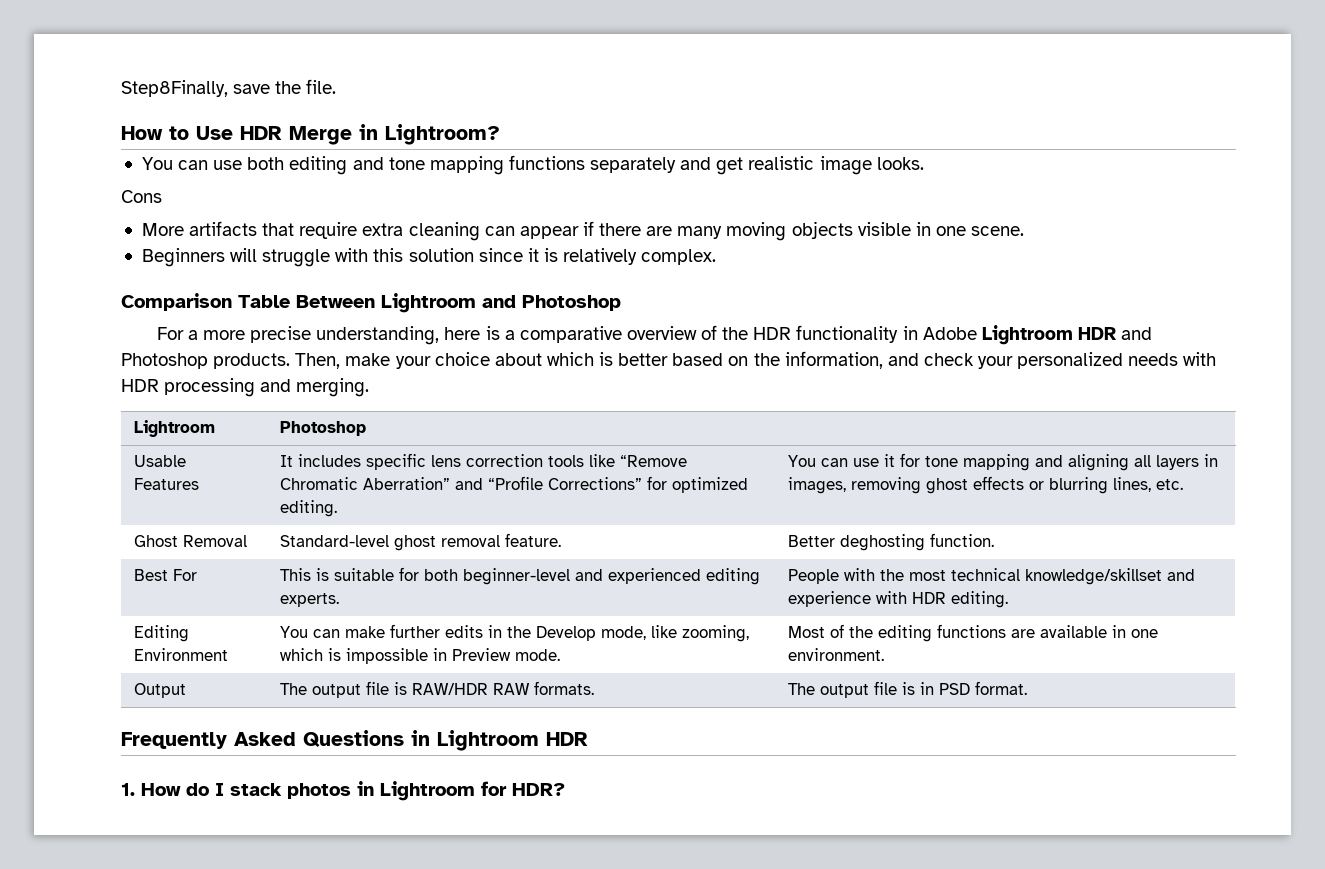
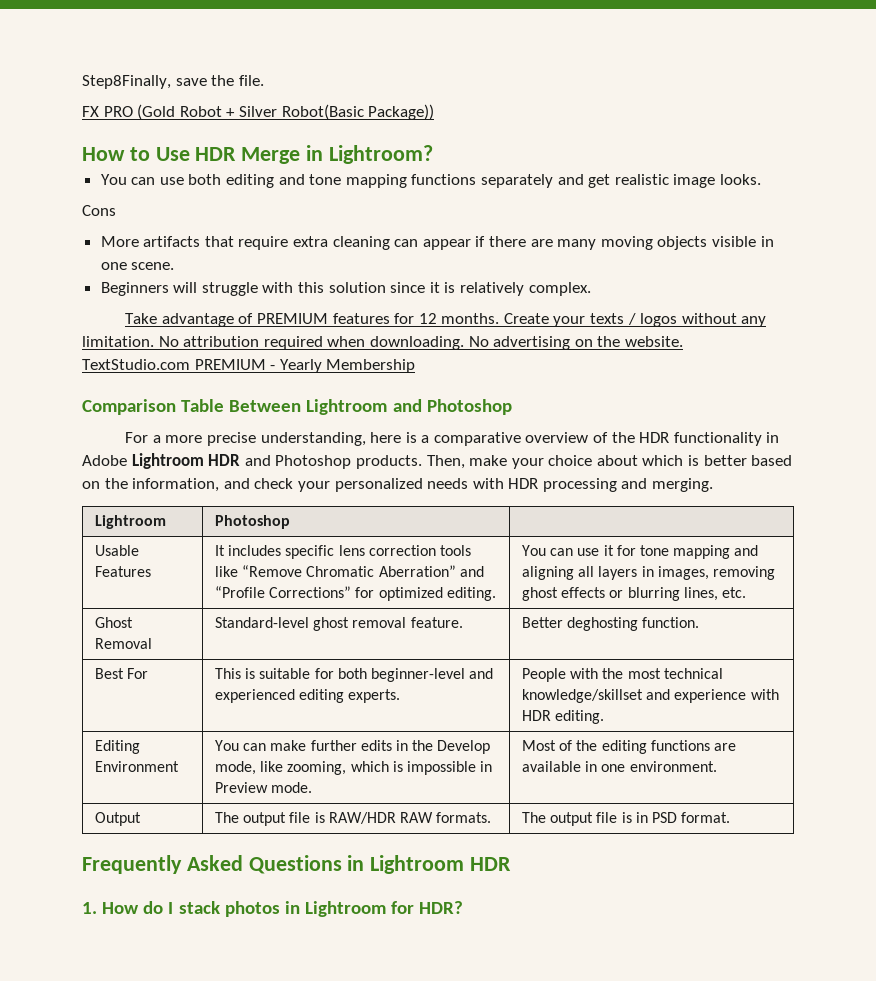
+ FX PRO (Gold Robot + Silver Robot(Basic Package))
+ Take advantage of PREMIUM features for 12 months. Create your texts / logos without any limitation. No attribution required when downloading. No advertising on the website. TextStudio.com PREMIUM - Yearly Membership

